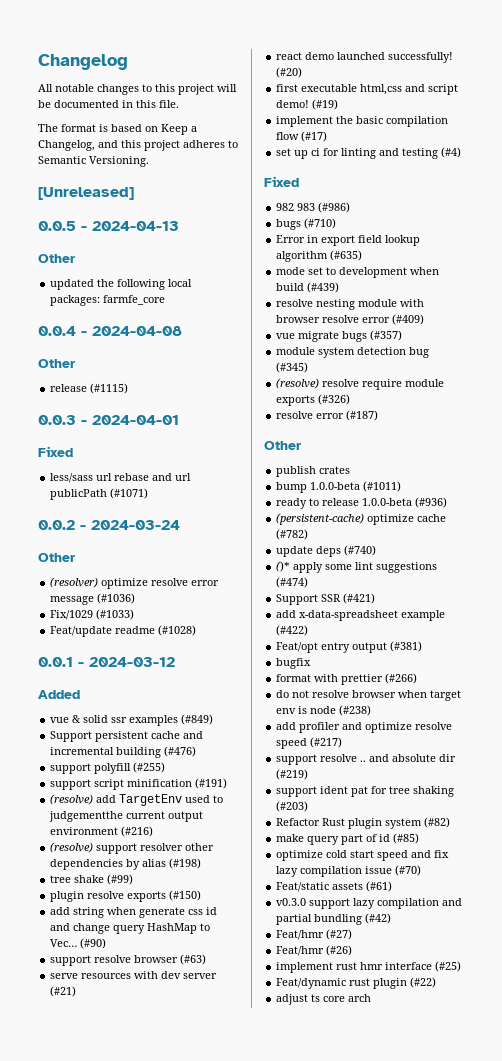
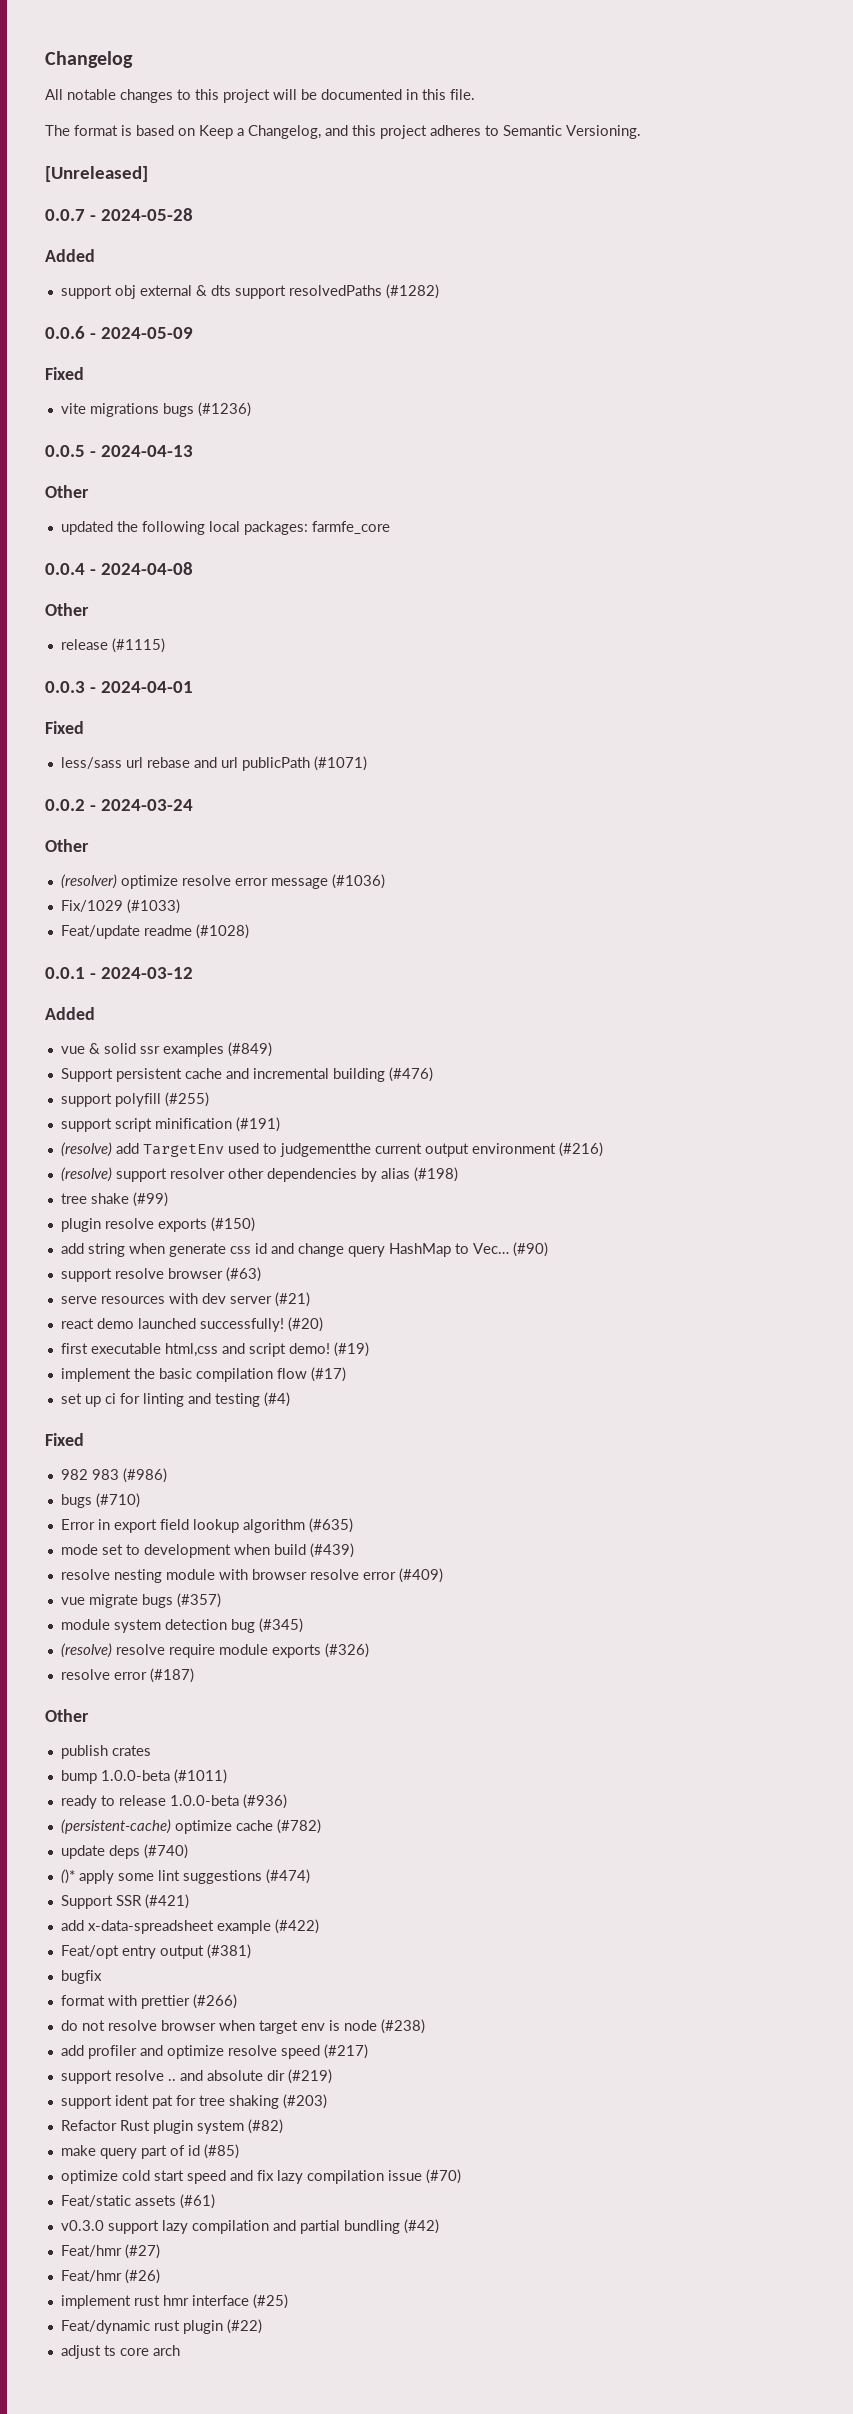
+ 0.0.7 - 2024-05-28
+ Added
+ support obj external & dts support resolvedPaths (#1282)
+ 0.0.6 - 2024-05-09
+ Fixed
+ vite migrations bugs (#1236)

